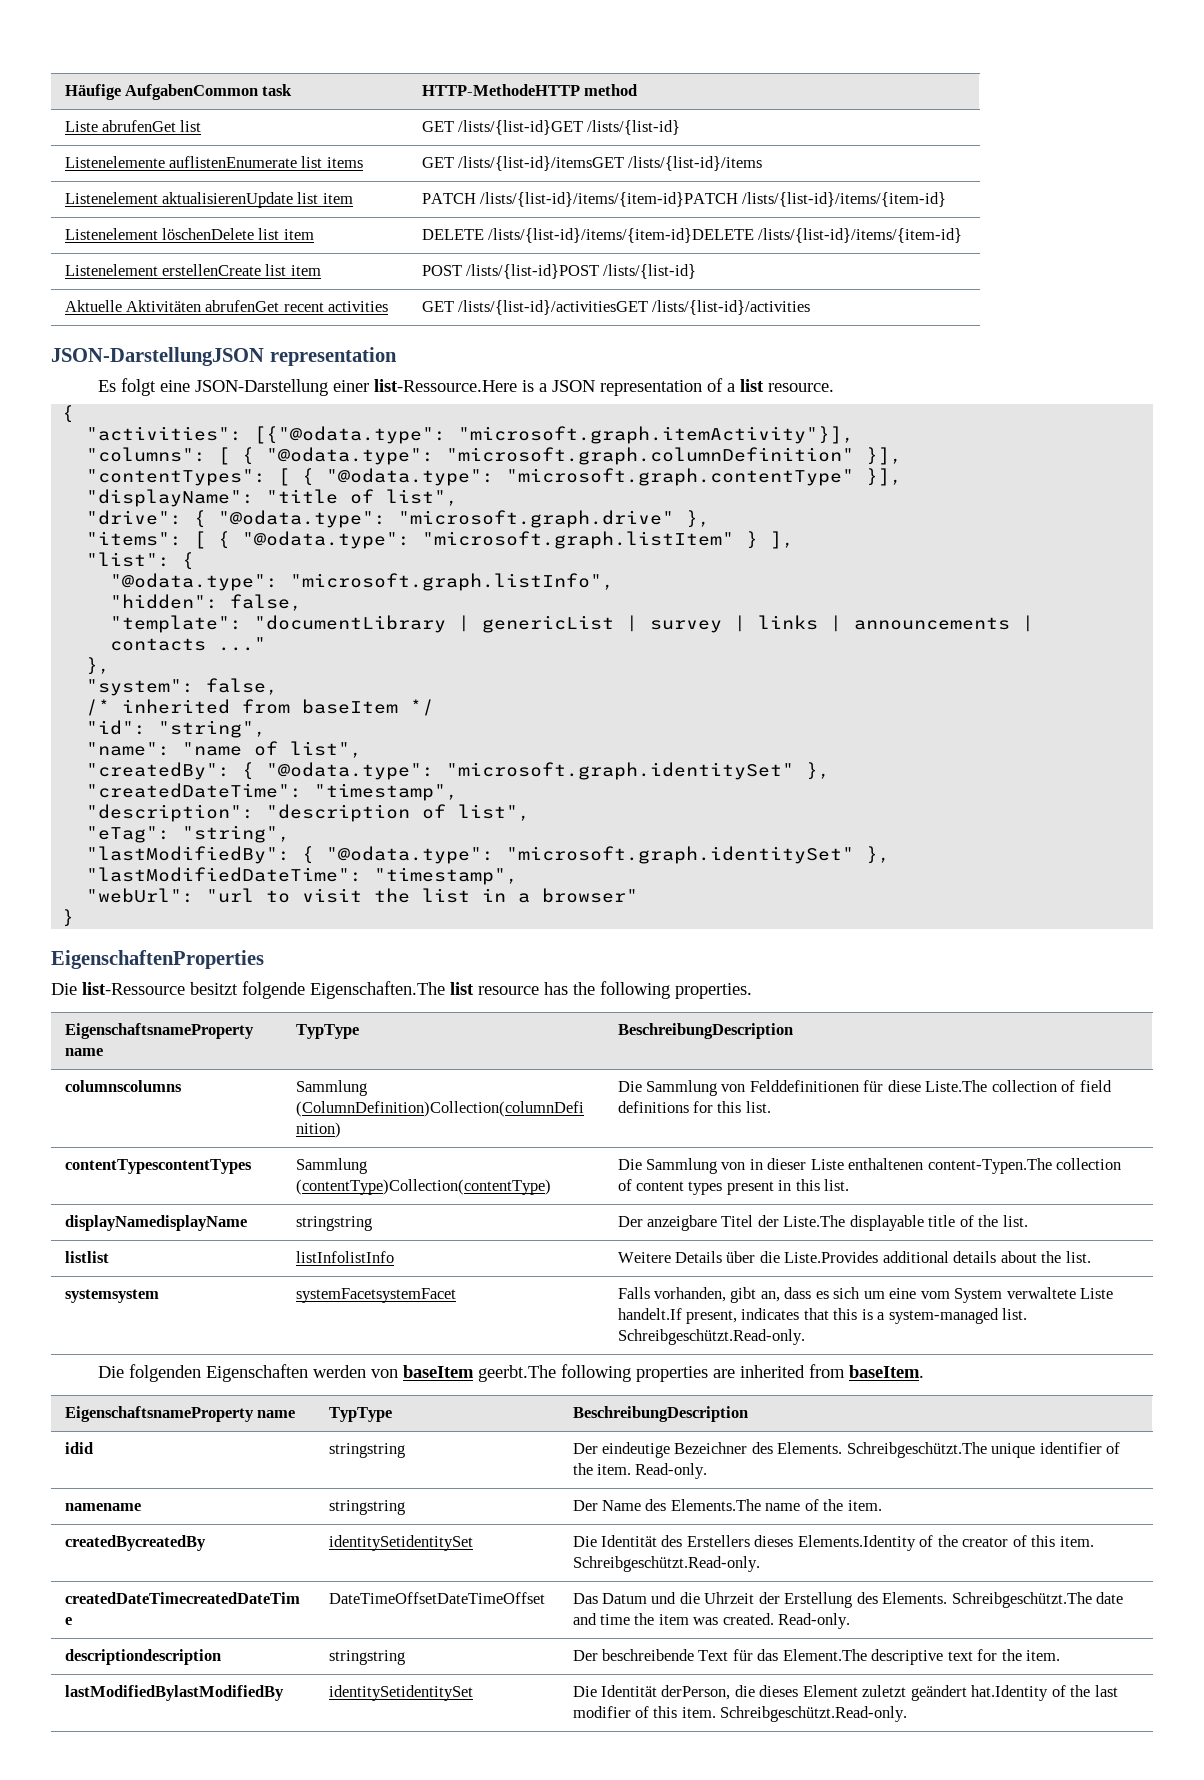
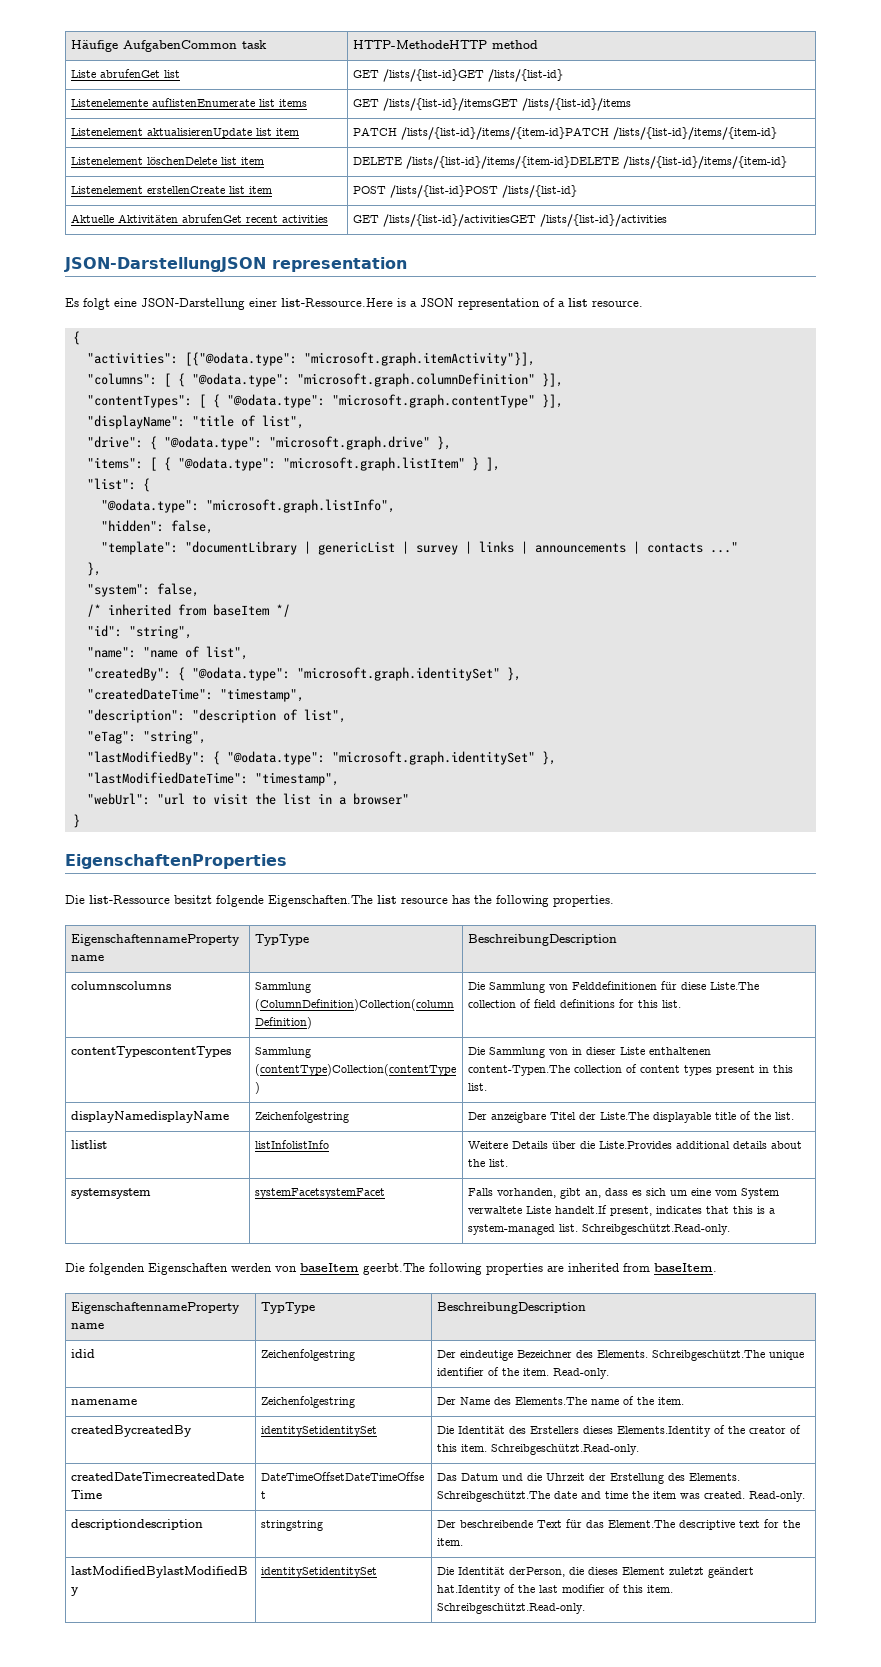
  Die list-Ressource besitzt folgende Eigenschaften.The list resource has the following properties.
- EigenschaftsnameProperty name | TypType | BeschreibungDescription
+ EigenschaftennameProperty name | TypType | BeschreibungDescription
- displayNamedisplayName | stringstring | Der anzeigbare Titel der Liste.The displayable title of the list.
+ displayNamedisplayName | Zeichenfolgestring | Der anzeigbare Titel der Liste.The displayable title of the list.
  Die folgenden Eigenschaften werden von baseItem geerbt.The following properties are inherited from baseItem.
- EigenschaftsnameProperty name | TypType | BeschreibungDescription
+ EigenschaftennameProperty name | TypType | BeschreibungDescription
- idid | stringstring | Der eindeutige Bezeichner des Elements. Schreibgeschützt.The unique identifier of the item. Read-only.
+ idid | Zeichenfolgestring | Der eindeutige Bezeichner des Elements. Schreibgeschützt.The unique identifier of the item. Read-only.
- namename | stringstring | Der Name des Elements.The name of the item.
+ namename | Zeichenfolgestring | Der Name des Elements.The name of the item.

